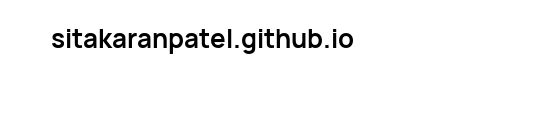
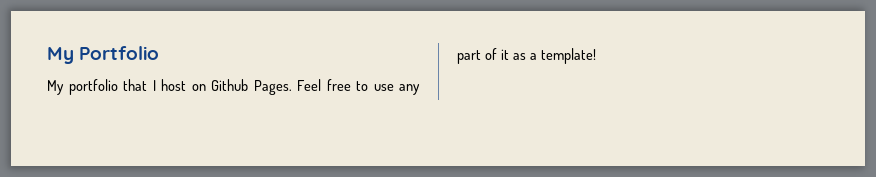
- sitakaranpatel.github.io
+ My Portfolio
+ My portfolio that I host on Github Pages. Feel free to use any part of it as a template!

